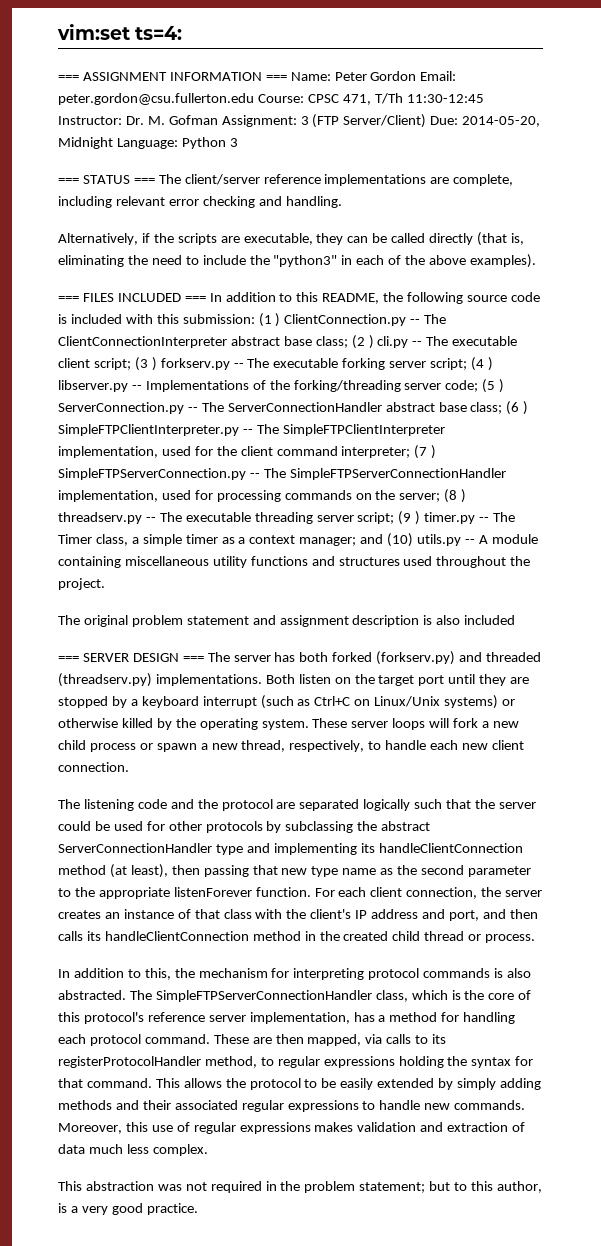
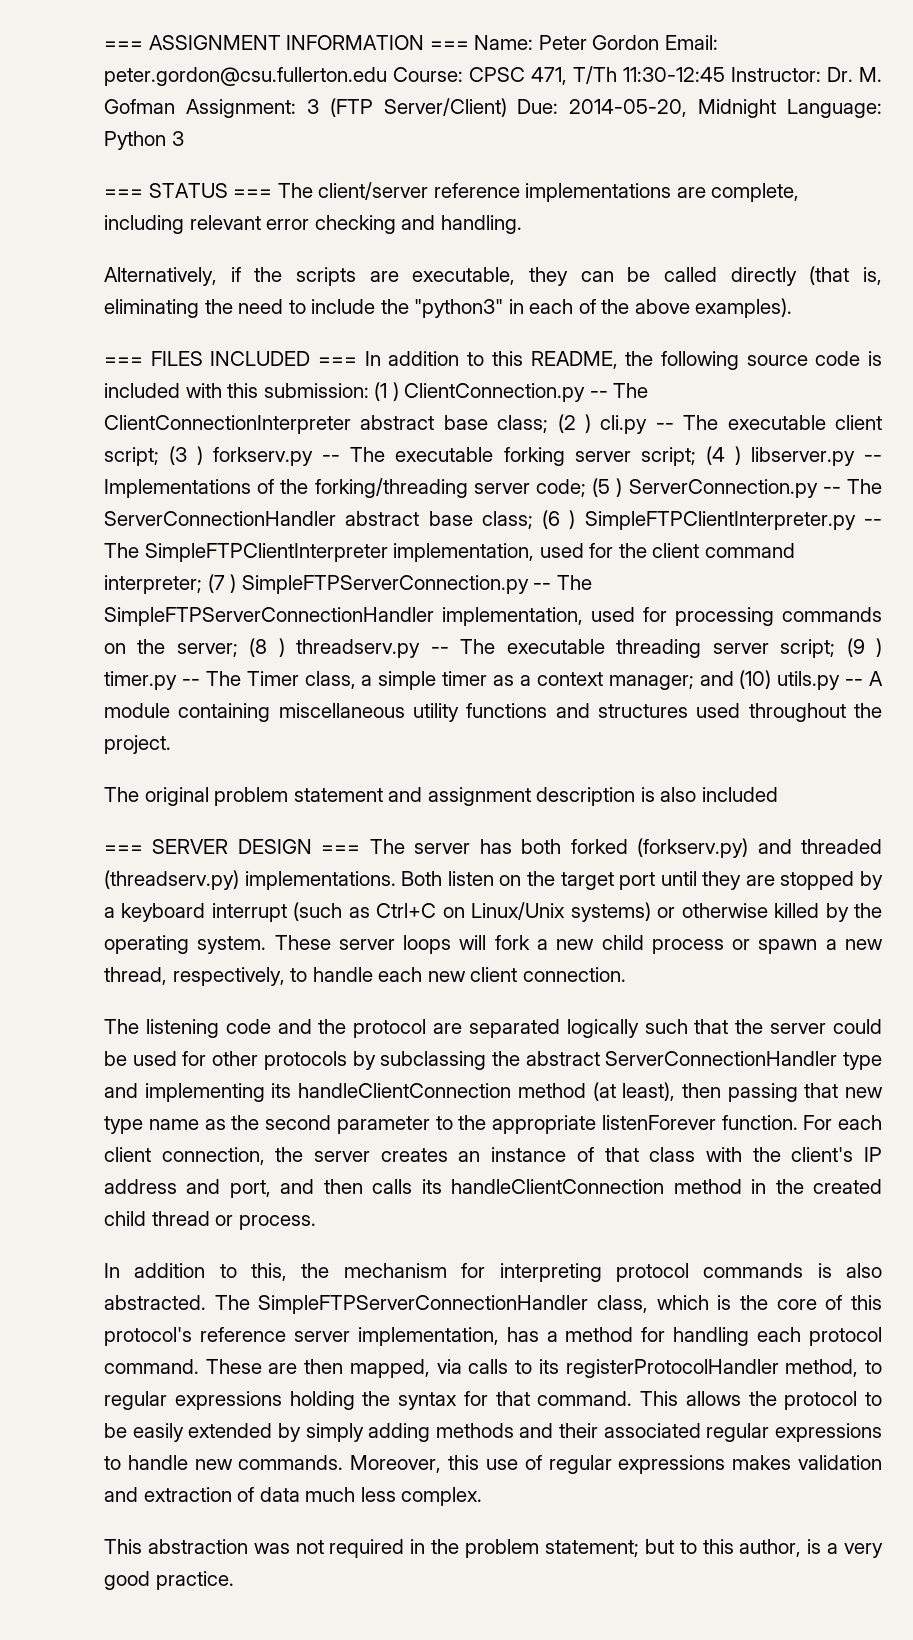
- vim:set ts=4:

